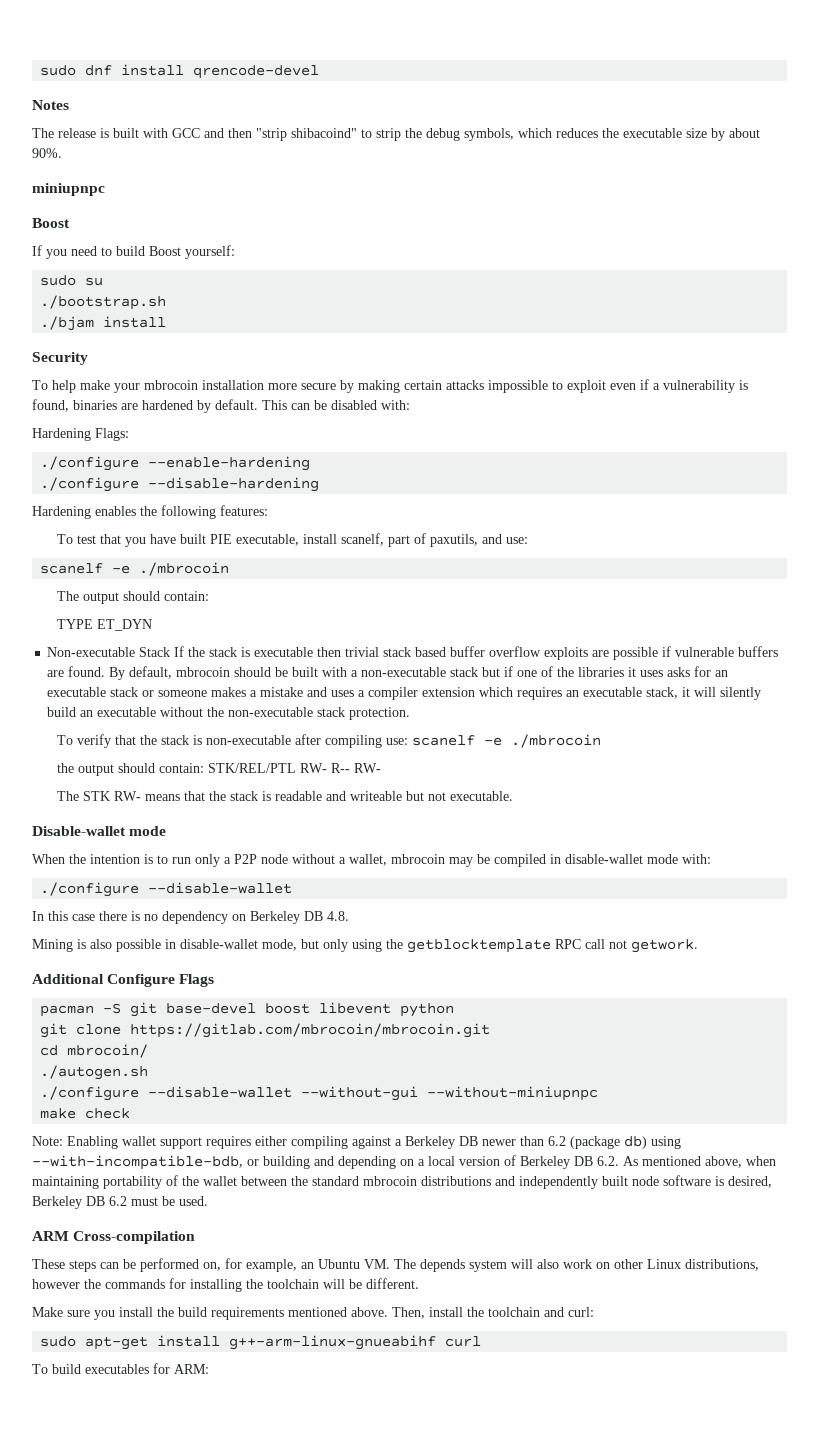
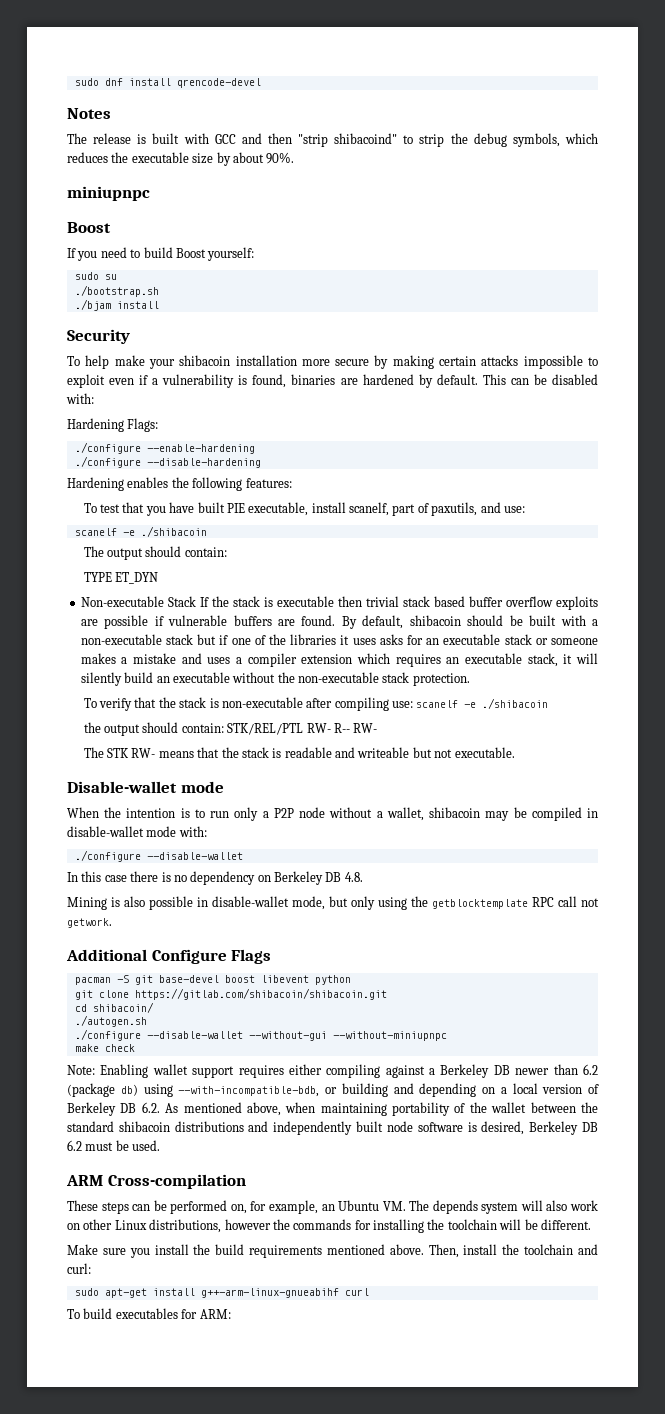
- To help make your mbrocoin installation more secure by making certain attacks impossible to exploit even if a vulnerability is found, binaries are hardened by default.
+ To help make your shibacoin installation more secure by making certain attacks impossible to exploit even if a vulnerability is found, binaries are hardened by default.
  To test that you have built PIE executable, install scanelf, part of paxutils, and use:
- scanelf -e ./mbrocoin
+ scanelf -e ./shibacoin
- By default, mbrocoin should be built with a non-executable stack but if one of the libraries it uses asks for an executable stack or someone makes a mistake and uses a compiler extension which requires an executable stack, it will silently build an executable without the non-executable stack protection.
+ By default, shibacoin should be built with a non-executable stack but if one of the libraries it uses asks for an executable stack or someone makes a mistake and uses a compiler extension which requires an executable stack, it will silently build an executable without the non-executable stack protection.
- To verify that the stack is non-executable after compiling use: scanelf -e ./mbrocoin
+ To verify that the stack is non-executable after compiling use: scanelf -e ./shibacoin
- When the intention is to run only a P2P node without a wallet, mbrocoin may be compiled in disable-wallet mode with:
+ When the intention is to run only a P2P node without a wallet, shibacoin may be compiled in disable-wallet mode with:
- git clone https://gitlab.com/mbrocoin/mbrocoin.git
+ git clone https://gitlab.com/shibacoin/shibacoin.git
- cd mbrocoin/
+ cd shibacoin/
- Note: Enabling wallet support requires either compiling against a Berkeley DB newer than 6.2 (package db) using --with-incompatible-bdb, or building and depending on a local version of Berkeley DB 6.2. As mentioned above, when maintaining portability of the wallet between the standard mbrocoin distributions and independently built node software is desired, Berkeley DB 6.2 must be used.
+ Note: Enabling wallet support requires either compiling against a Berkeley DB newer than 6.2 (package db) using --with-incompatible-bdb, or building and depending on a local version of Berkeley DB 6.2. As mentioned above, when maintaining portability of the wallet between the standard shibacoin distributions and independently built node software is desired, Berkeley DB 6.2 must be used.

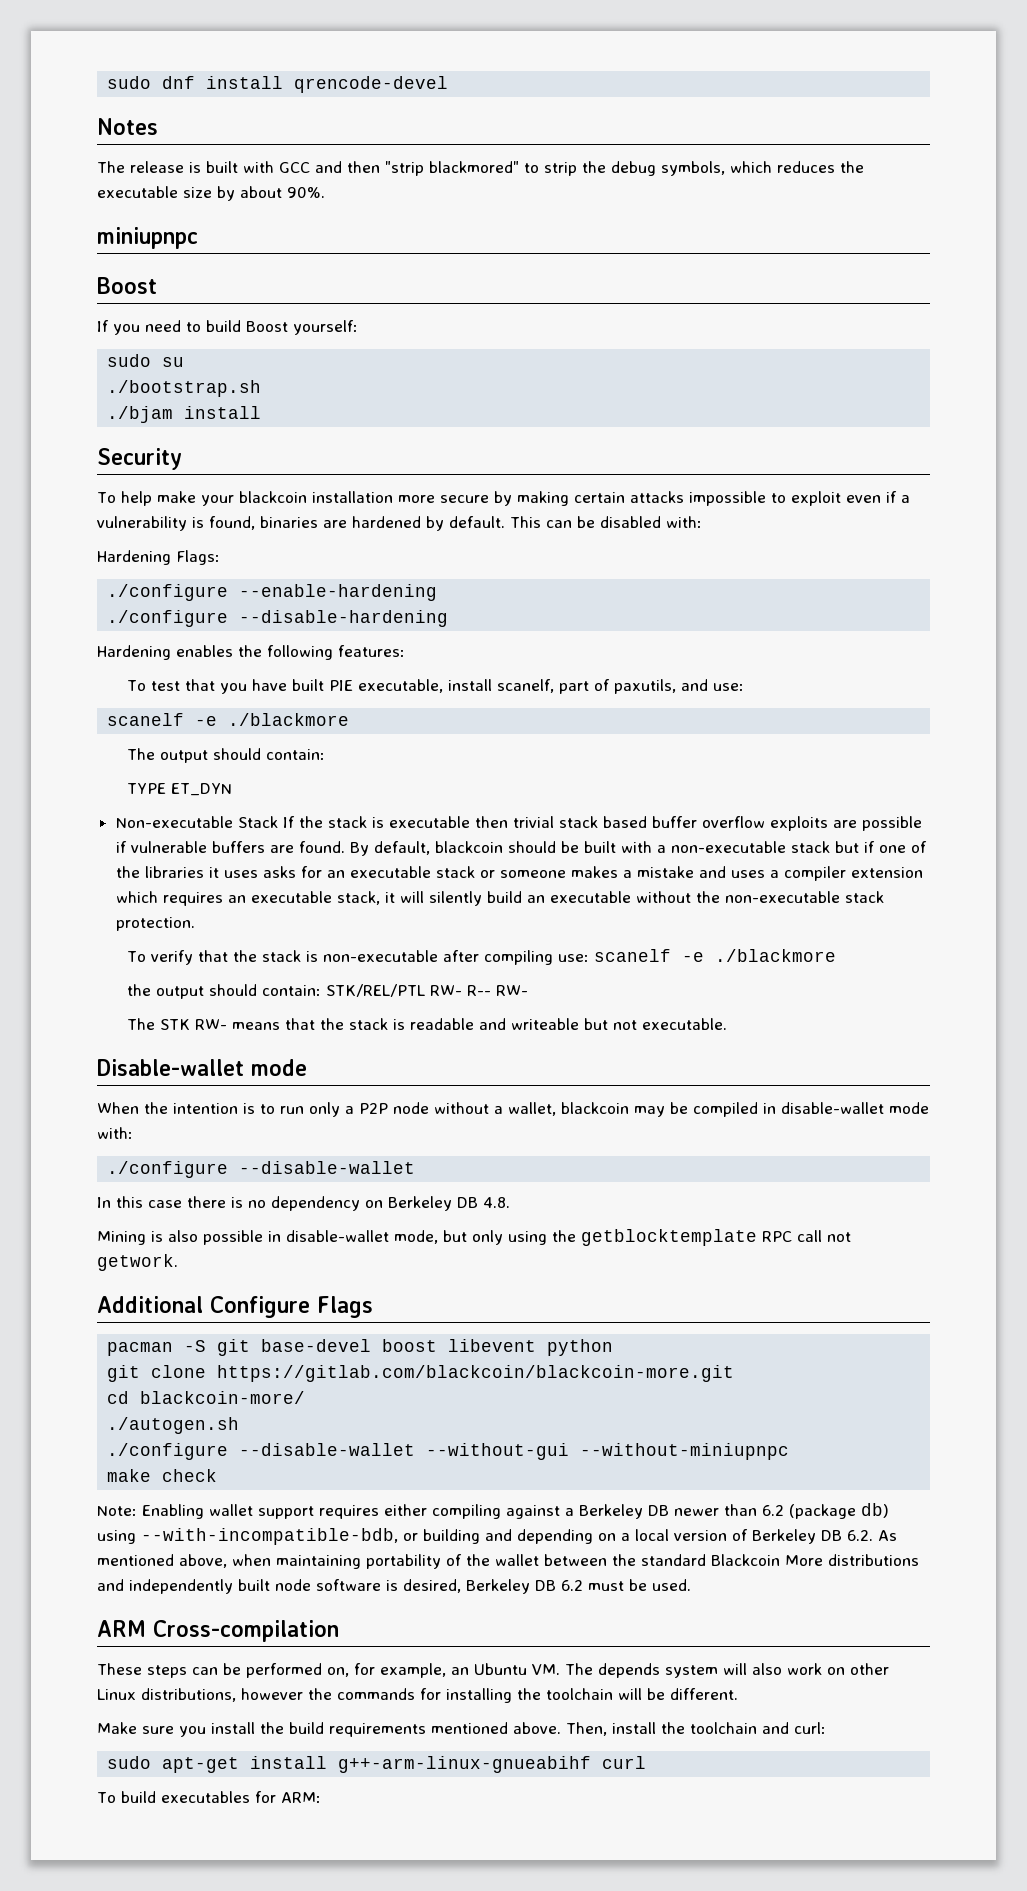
- The release is built with GCC and then "strip shibacoind" to strip the debug symbols, which reduces the executable size by about 90%.
+ The release is built with GCC and then "strip blackmored" to strip the debug symbols, which reduces the executable size by about 90%.
- To help make your shibacoin installation more secure by making certain attacks impossible to exploit even if a vulnerability is found, binaries are hardened by default.
+ To help make your blackcoin installation more secure by making certain attacks impossible to exploit even if a vulnerability is found, binaries are hardened by default.
  To test that you have built PIE executable, install scanelf, part of paxutils, and use:
- scanelf -e ./shibacoin
+ scanelf -e ./blackmore
- By default, shibacoin should be built with a non-executable stack but if one of the libraries it uses asks for an executable stack or someone makes a mistake and uses a compiler extension which requires an executable stack, it will silently build an executable without the non-executable stack protection.
+ By default, blackcoin should be built with a non-executable stack but if one of the libraries it uses asks for an executable stack or someone makes a mistake and uses a compiler extension which requires an executable stack, it will silently build an executable without the non-executable stack protection.
- To verify that the stack is non-executable after compiling use: scanelf -e ./shibacoin
+ To verify that the stack is non-executable after compiling use: scanelf -e ./blackmore
- When the intention is to run only a P2P node without a wallet, shibacoin may be compiled in disable-wallet mode with:
+ When the intention is to run only a P2P node without a wallet, blackcoin may be compiled in disable-wallet mode with:
- git clone https://gitlab.com/shibacoin/shibacoin.git
+ git clone https://gitlab.com/blackcoin/blackcoin-more.git
- cd shibacoin/
+ cd blackcoin-more/
- Note: Enabling wallet support requires either compiling against a Berkeley DB newer than 6.2 (package db) using --with-incompatible-bdb, or building and depending on a local version of Berkeley DB 6.2. As mentioned above, when maintaining portability of the wallet between the standard shibacoin distributions and independently built node software is desired, Berkeley DB 6.2 must be used.
+ Note: Enabling wallet support requires either compiling against a Berkeley DB newer than 6.2 (package db) using --with-incompatible-bdb, or building and depending on a local version of Berkeley DB 6.2. As mentioned above, when maintaining portability of the wallet between the standard Blackcoin More distributions and independently built node software is desired, Berkeley DB 6.2 must be used.

